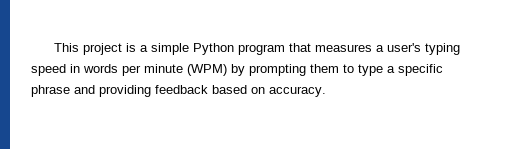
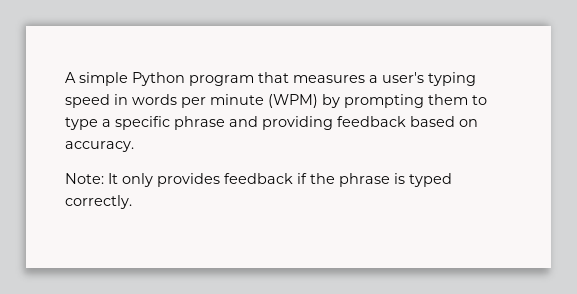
- This project is a simple Python program that measures a user's typing speed in words per minute (WPM) by prompting them to type a specific phrase and providing feedback based on accuracy.
+ A simple Python program that measures a user's typing speed in words per minute (WPM) by prompting them to type a specific phrase and providing feedback based on accuracy.
+ Note: It only provides feedback if the phrase is typed correctly.

